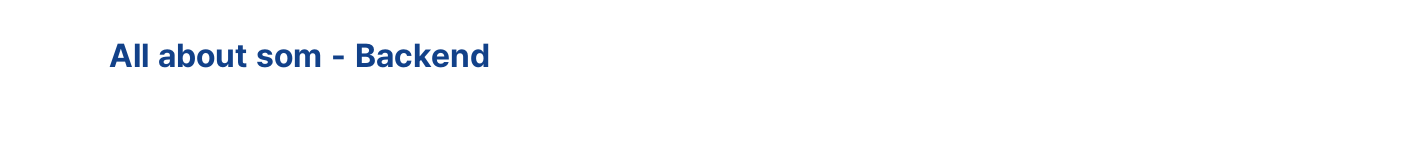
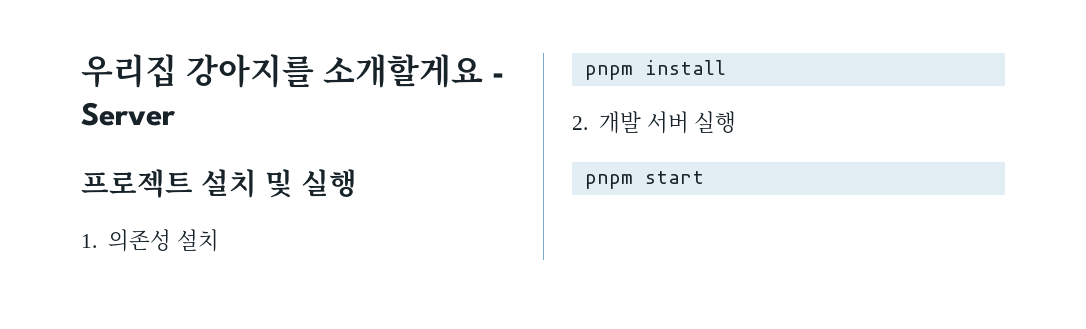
- All about som - Backend
+ 우리집 강아지를 소개할게요 - Server
+ 프로젝트 설치 및 실행
+ 1. 의존성 설치
+ pnpm install
+ 2. 개발 서버 실행
+ pnpm start

